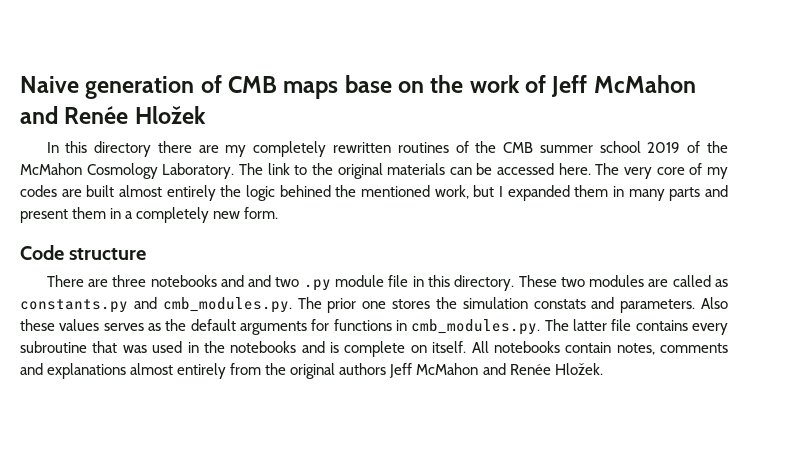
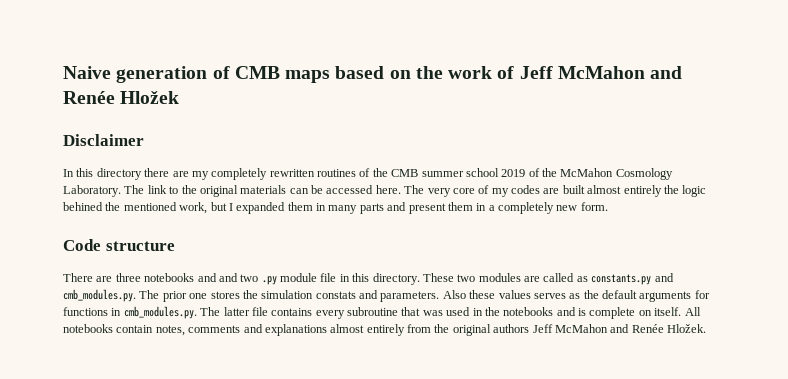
- Naive generation of CMB maps base on the work of Jeff McMahon and Renée Hložek
+ Naive generation of CMB maps based on the work of Jeff McMahon and Renée Hložek
+ Disclaimer

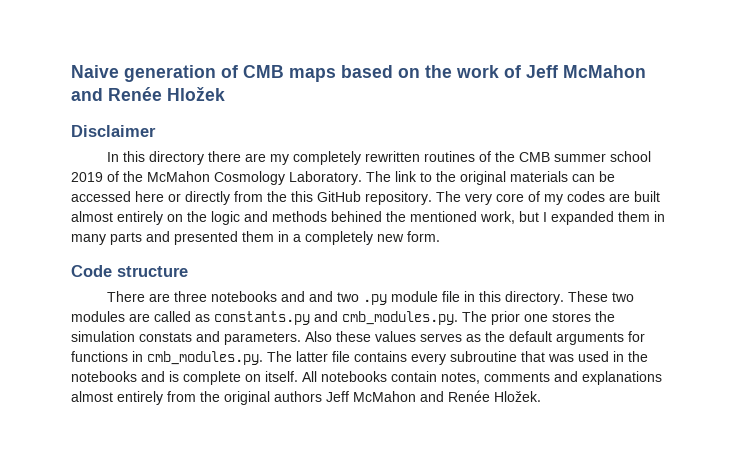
- The link to the original materials can be accessed here.
+ The link to the original materials can be accessed here or directly from the this GitHub repository.
- The very core of my codes are built almost entirely the logic behined the mentioned work, but I expanded them in many parts and present them in a completely new form.
+ The very core of my codes are built almost entirely on the logic and methods behined the mentioned work, but I expanded them in many parts and presented them in a completely new form.

